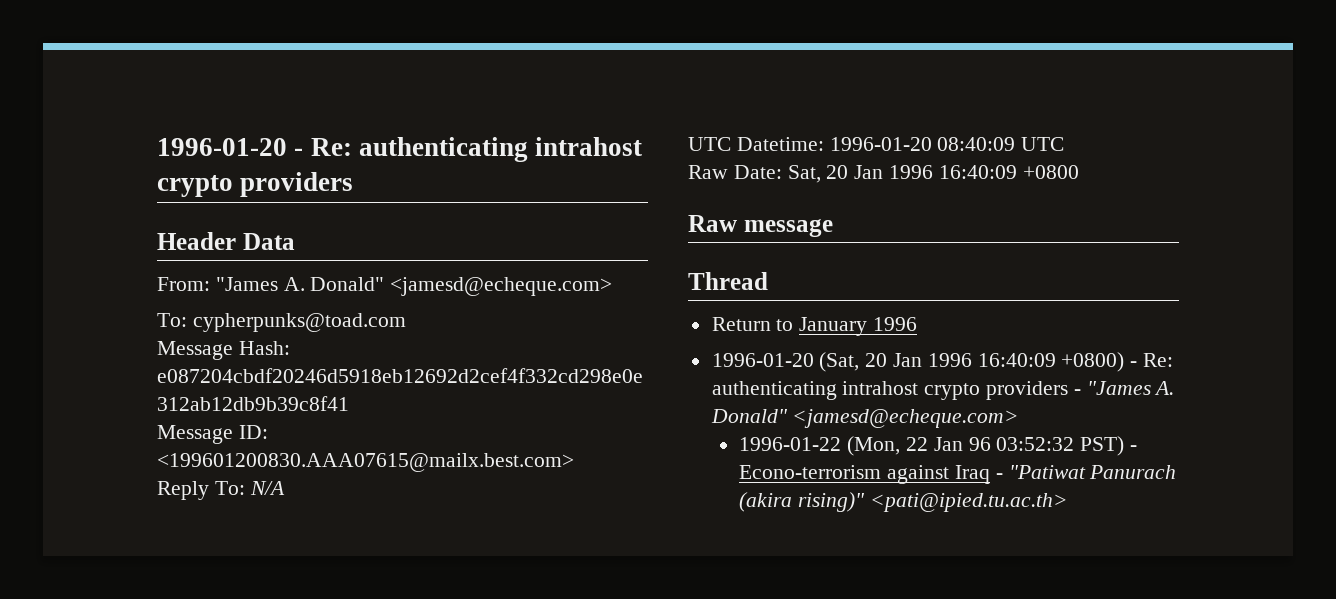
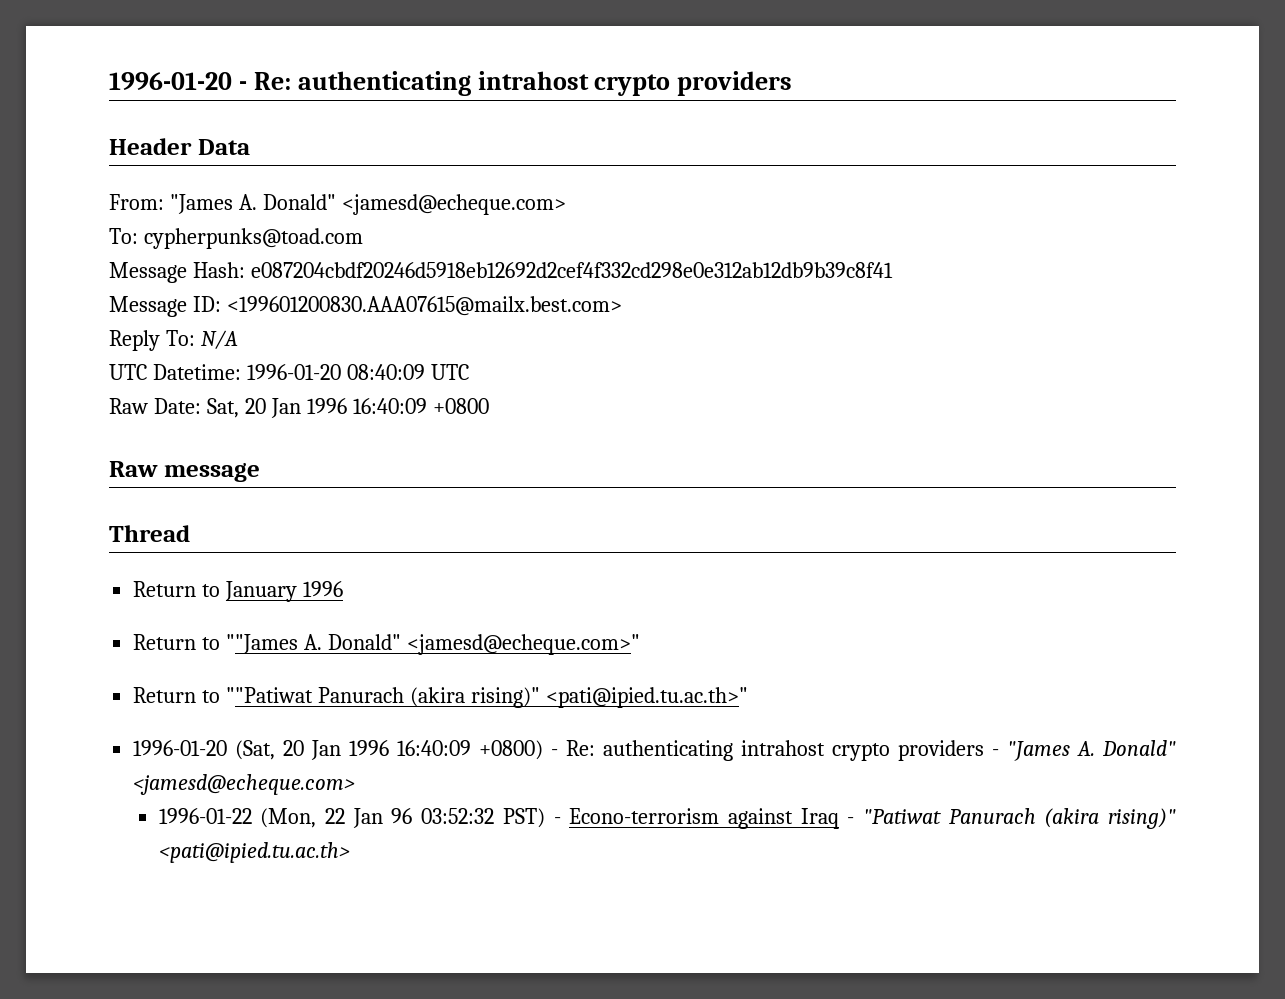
+ Return to ""James A. Donald" <jamesd@echeque.com>"
+ Return to ""Patiwat Panurach (akira rising)" <pati@ipied.tu.ac.th>"

